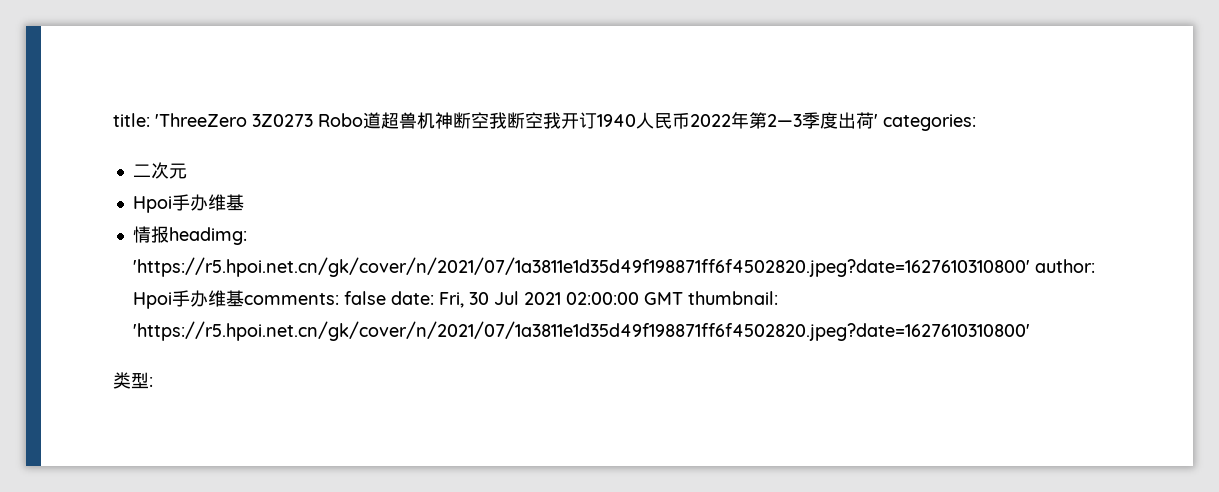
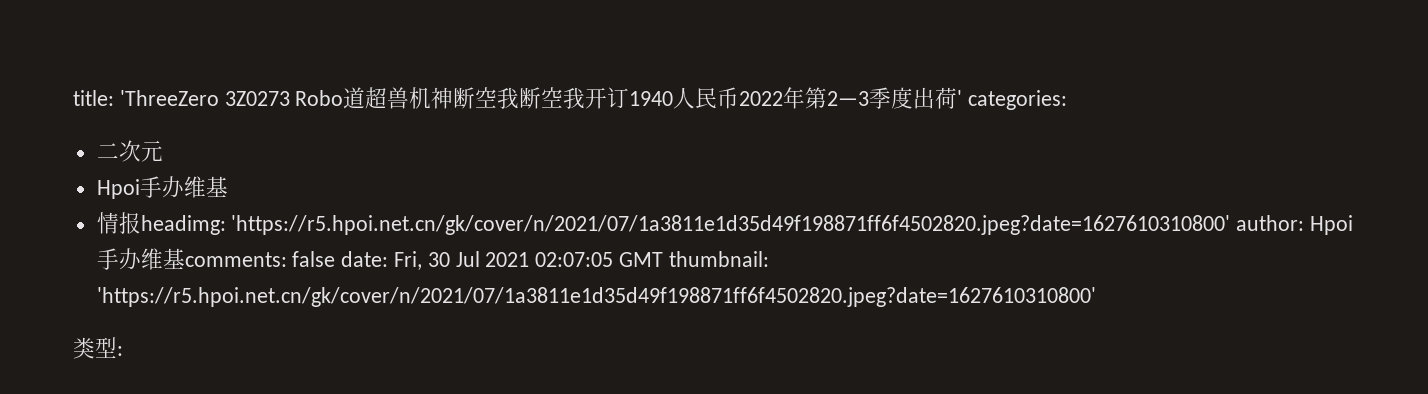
- 情报headimg: 'https://r5.hpoi.net.cn/gk/cover/n/2021/07/1a3811e1d35d49f198871ff6f4502820.jpeg?date=1627610310800' author: Hpoi手办维基comments: false date: Fri, 30 Jul 2021 02:00:00 GMT thumbnail: 'https://r5.hpoi.net.cn/gk/cover/n/2021/07/1a3811e1d35d49f198871ff6f4502820.jpeg?date=1627610310800'
+ 情报headimg: 'https://r5.hpoi.net.cn/gk/cover/n/2021/07/1a3811e1d35d49f198871ff6f4502820.jpeg?date=1627610310800' author: Hpoi手办维基comments: false date: Fri, 30 Jul 2021 02:07:05 GMT thumbnail: 'https://r5.hpoi.net.cn/gk/cover/n/2021/07/1a3811e1d35d49f198871ff6f4502820.jpeg?date=1627610310800'

